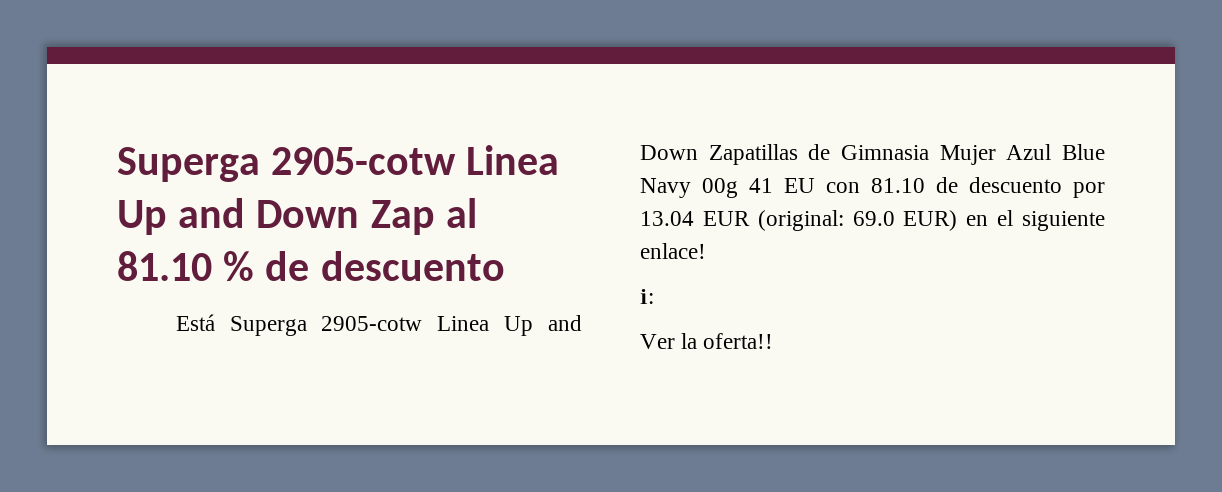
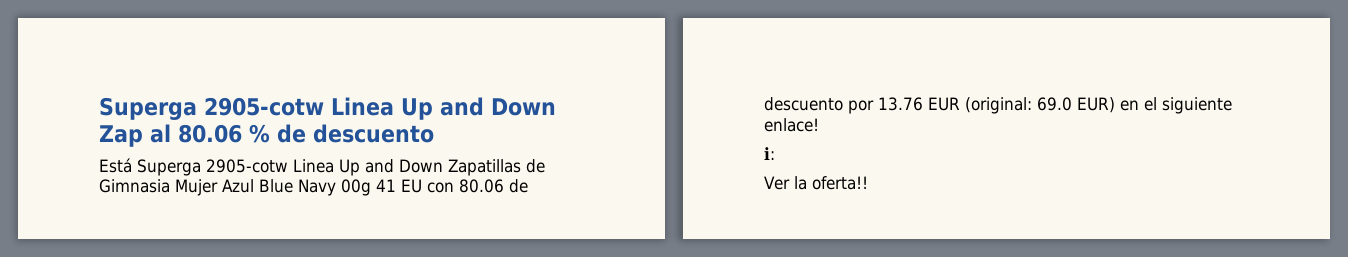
- Superga 2905-cotw Linea Up and Down Zap al 81.10 % de descuento
+ Superga 2905-cotw Linea Up and Down Zap al 80.06 % de descuento
- Está Superga 2905-cotw Linea Up and Down Zapatillas de Gimnasia Mujer Azul Blue Navy 00g 41 EU con 81.10 de descuento por 13.04 EUR (original: 69.0 EUR) en el siguiente enlace!
+ Está Superga 2905-cotw Linea Up and Down Zapatillas de Gimnasia Mujer Azul Blue Navy 00g 41 EU con 80.06 de descuento por 13.76 EUR (original: 69.0 EUR) en el siguiente enlace!

